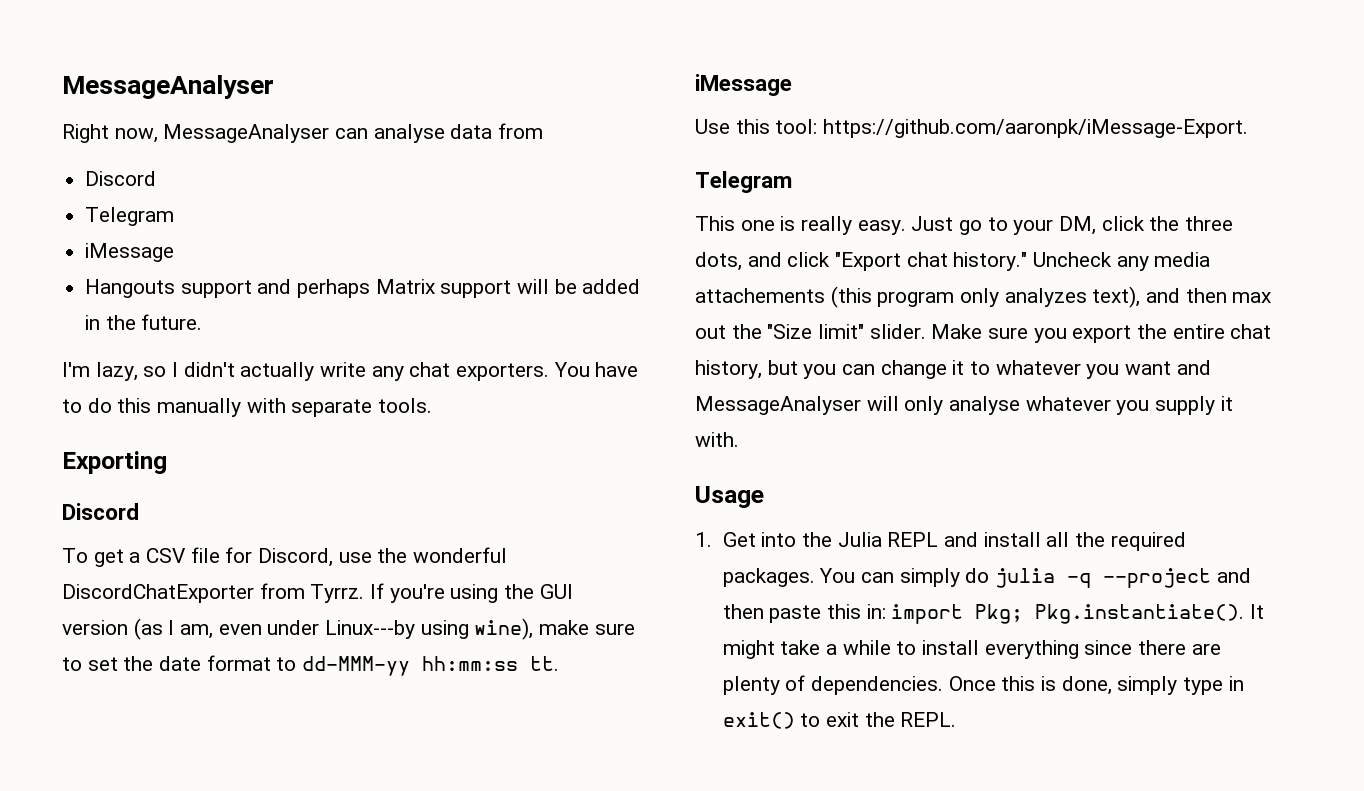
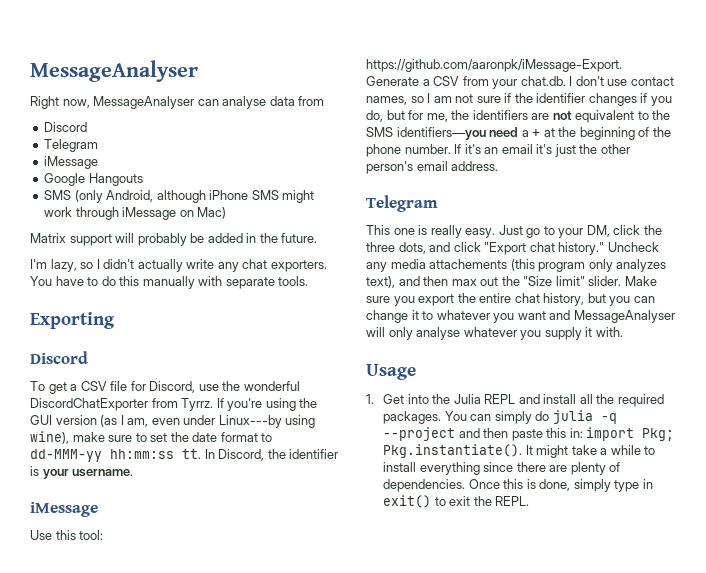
- Hangouts support and perhaps Matrix support will be added in the future.
+ Google Hangouts
+ SMS (only Android, although iPhone SMS might work through iMessage on Mac)
+ Matrix support will probably be added in the future.
+ In Discord, the identifier is your username.
- Use this tool: https://github.com/aaronpk/iMessage-Export.
+ Use this tool: https://github.com/aaronpk/iMessage-Export. Generate a CSV from your chat.db. I don't use contact names, so I am not sure if the identifier changes if you do, but for me, the identifiers are not equivalent to the SMS identifiers—you need a + at the beginning of the phone number. If it's an email it's just the other person's email address.

